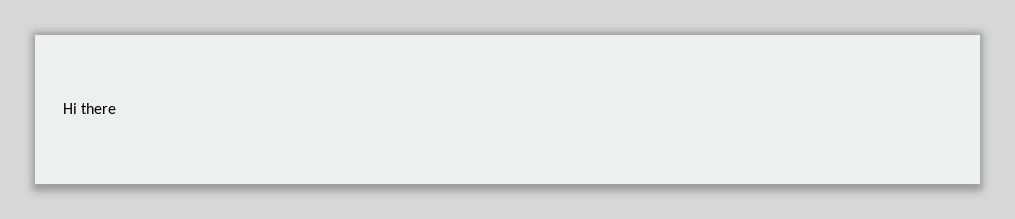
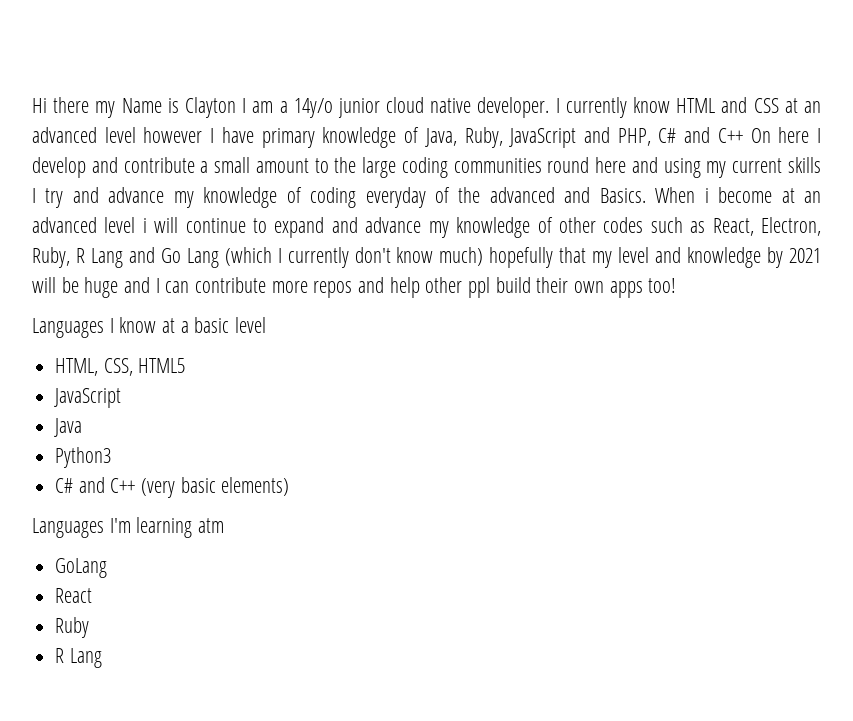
- Hi there
+ Hi there my Name is Clayton I am a 14y/o junior cloud native developer. I currently know HTML and CSS at an advanced level however I have primary knowledge of Java, Ruby, JavaScript and PHP, C# and C++ On here I develop and contribute a small amount to the large coding communities round here and using my current skills I try and advance my knowledge of coding everyday of the advanced and Basics. When i become at an advanced level i will continue to expand and advance my knowledge of other codes such as React, Electron, Ruby, R Lang and Go Lang (which I currently don't know much) hopefully that my level and knowledge by 2021 will be huge and I can contribute more repos and help other ppl build their own apps too!
+ Languages I know at a basic level
+ HTML, CSS, HTML5
+ JavaScript
+ Java
+ Python3
+ C# and C++ (very basic elements)
+ Languages I'm learning atm
+ GoLang
+ React
+ Ruby
+ R Lang

